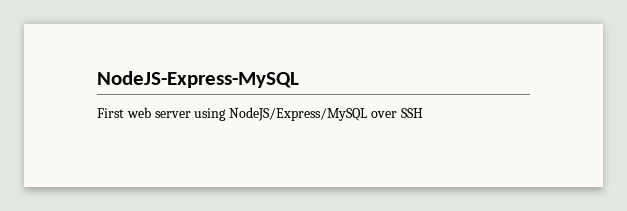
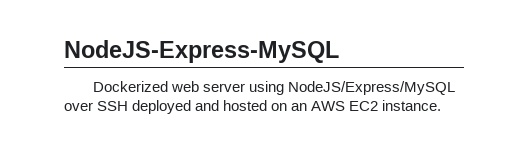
- First web server using NodeJS/Express/MySQL over SSH
+ Dockerized web server using NodeJS/Express/MySQL over SSH deployed and hosted on an AWS EC2 instance.

